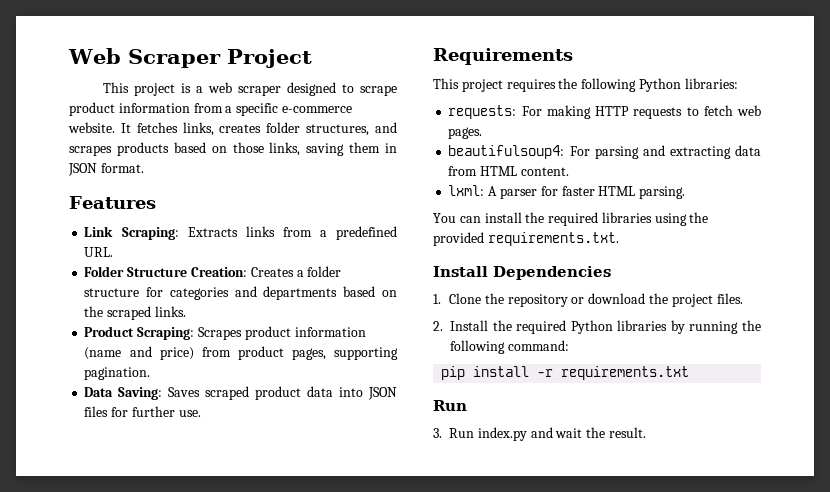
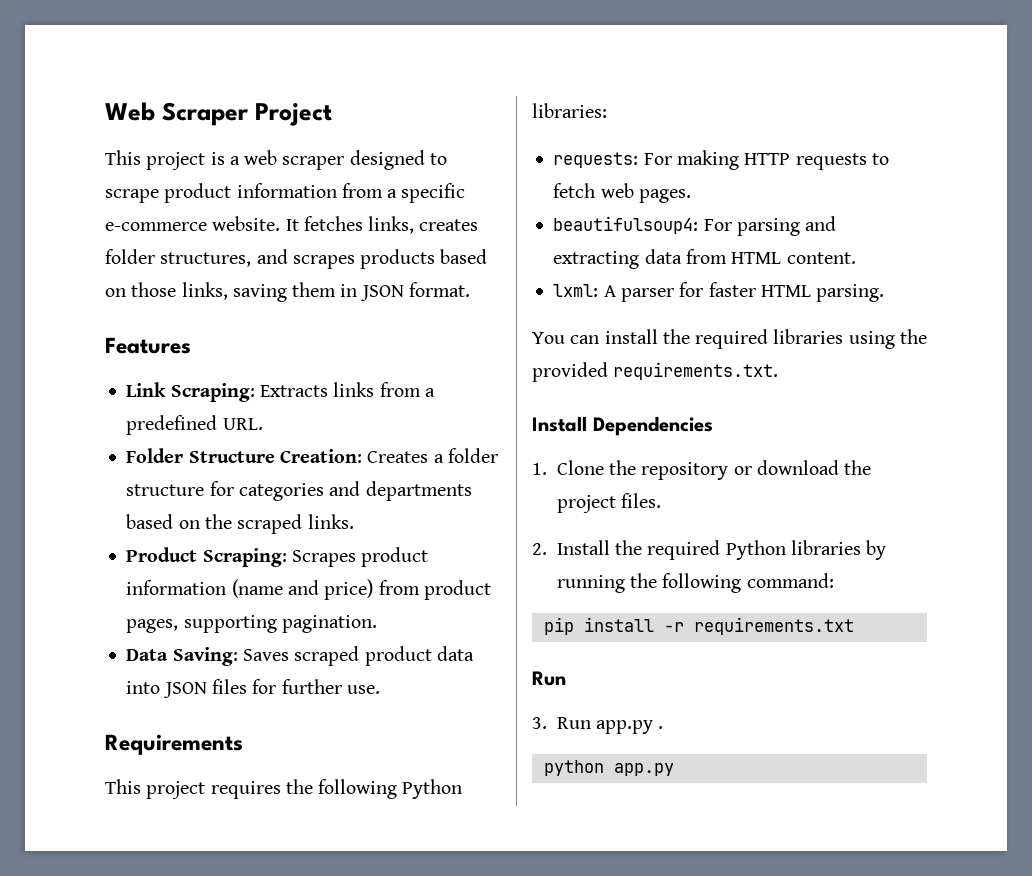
- 3. Run index.py and wait the result.
+ 3. Run app.py .
+ python app.py

